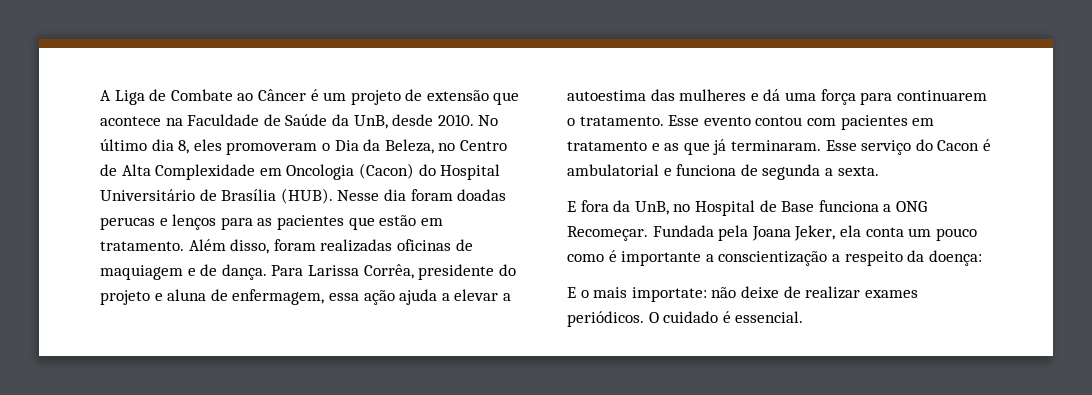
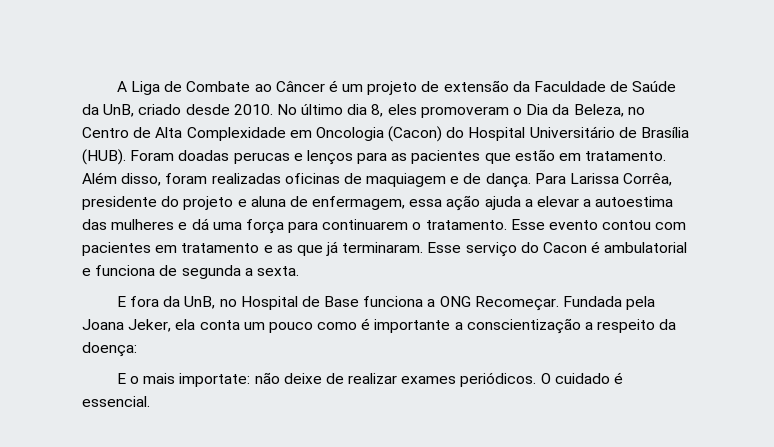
- A Liga de Combate ao Câncer é um projeto de extensão que acontece na Faculdade de Saúde da UnB, desde 2010.
+ A Liga de Combate ao Câncer é um projeto de extensão da Faculdade de Saúde da UnB, criado desde 2010.
- Nesse dia foram doadas perucas e lenços para as pacientes que estão em tratamento.
+ Foram doadas perucas e lenços para as pacientes que estão em tratamento.

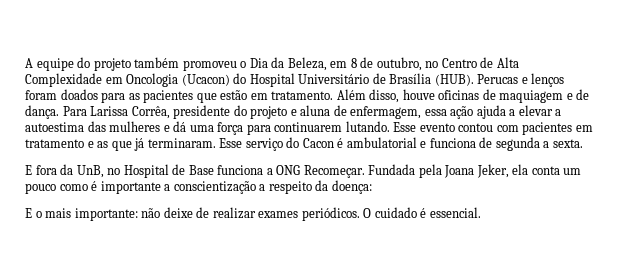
- A Liga de Combate ao Câncer é um projeto de extensão da Faculdade de Saúde da UnB, criado desde 2010. No último dia 8, eles promoveram o Dia da Beleza, no Centro de Alta Complexidade em Oncologia (Cacon) do Hospital Universitário de Brasília (HUB).
+ A equipe do projeto também promoveu o Dia da Beleza, em 8 de outubro, no Centro de Alta Complexidade em Oncologia (Ucacon) do Hospital Universitário de Brasília (HUB).
- Foram doadas perucas e lenços para as pacientes que estão em tratamento.
+ Perucas e lenços foram doados para as pacientes que estão em tratamento.
- Além disso, foram realizadas oficinas de maquiagem e de dança.
+ Além disso, houve oficinas de maquiagem e de dança.
- Para Larissa Corrêa, presidente do projeto e aluna de enfermagem, essa ação ajuda a elevar a autoestima das mulheres e dá uma força para continuarem o tratamento.
+ Para Larissa Corrêa, presidente do projeto e aluna de enfermagem, essa ação ajuda a elevar a autoestima das mulheres e dá uma força para continuarem lutando.
- E o mais importate: não deixe de realizar exames periódicos.
+ E o mais importante: não deixe de realizar exames periódicos.

